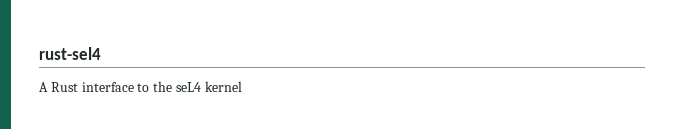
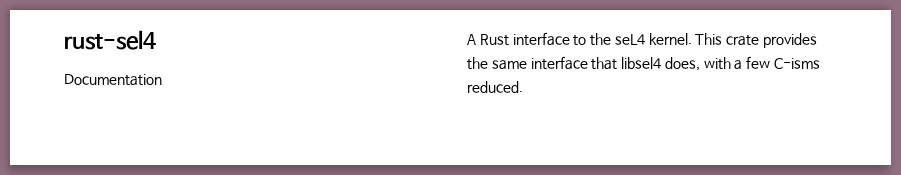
+ Documentation
- A Rust interface to the seL4 kernel
+ A Rust interface to the seL4 kernel. This crate provides the same interface that libsel4 does, with a few C-isms reduced.

